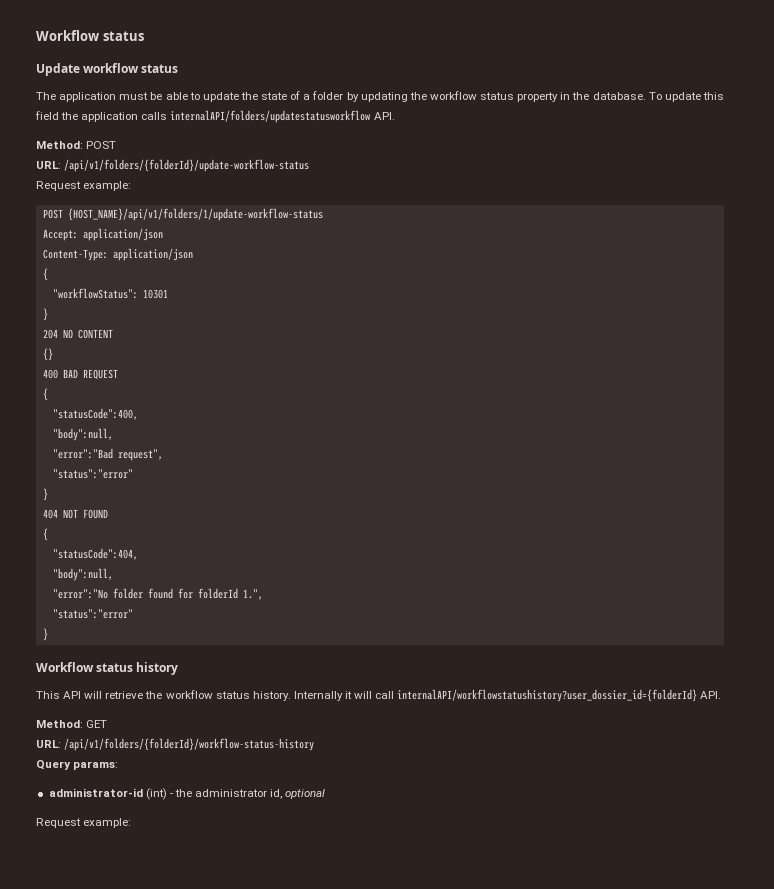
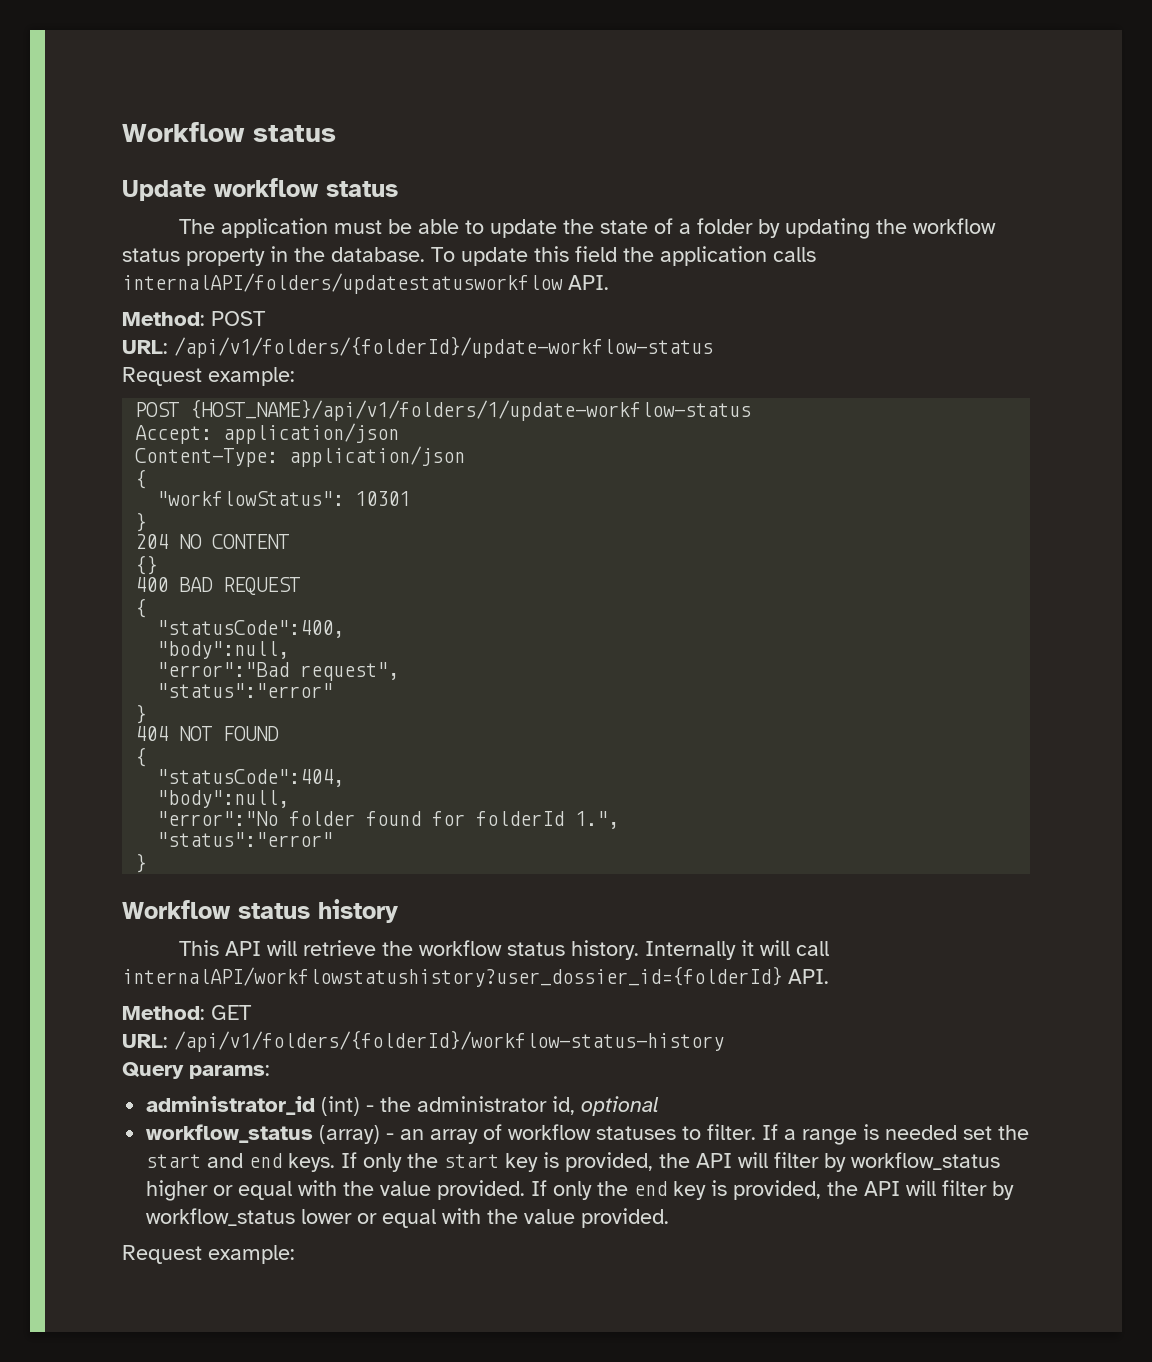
- administrator-id (int) - the administrator id, optional
+ administrator_id (int) - the administrator id, optional
+ workflow_status (array) - an array of workflow statuses to filter. If a range is needed set the start and end keys. If only the start key is provided, the API will filter by workflow_status higher or equal with the value provided. If only the end key is provided, the API will filter by workflow_status lower or equal with the value provided.

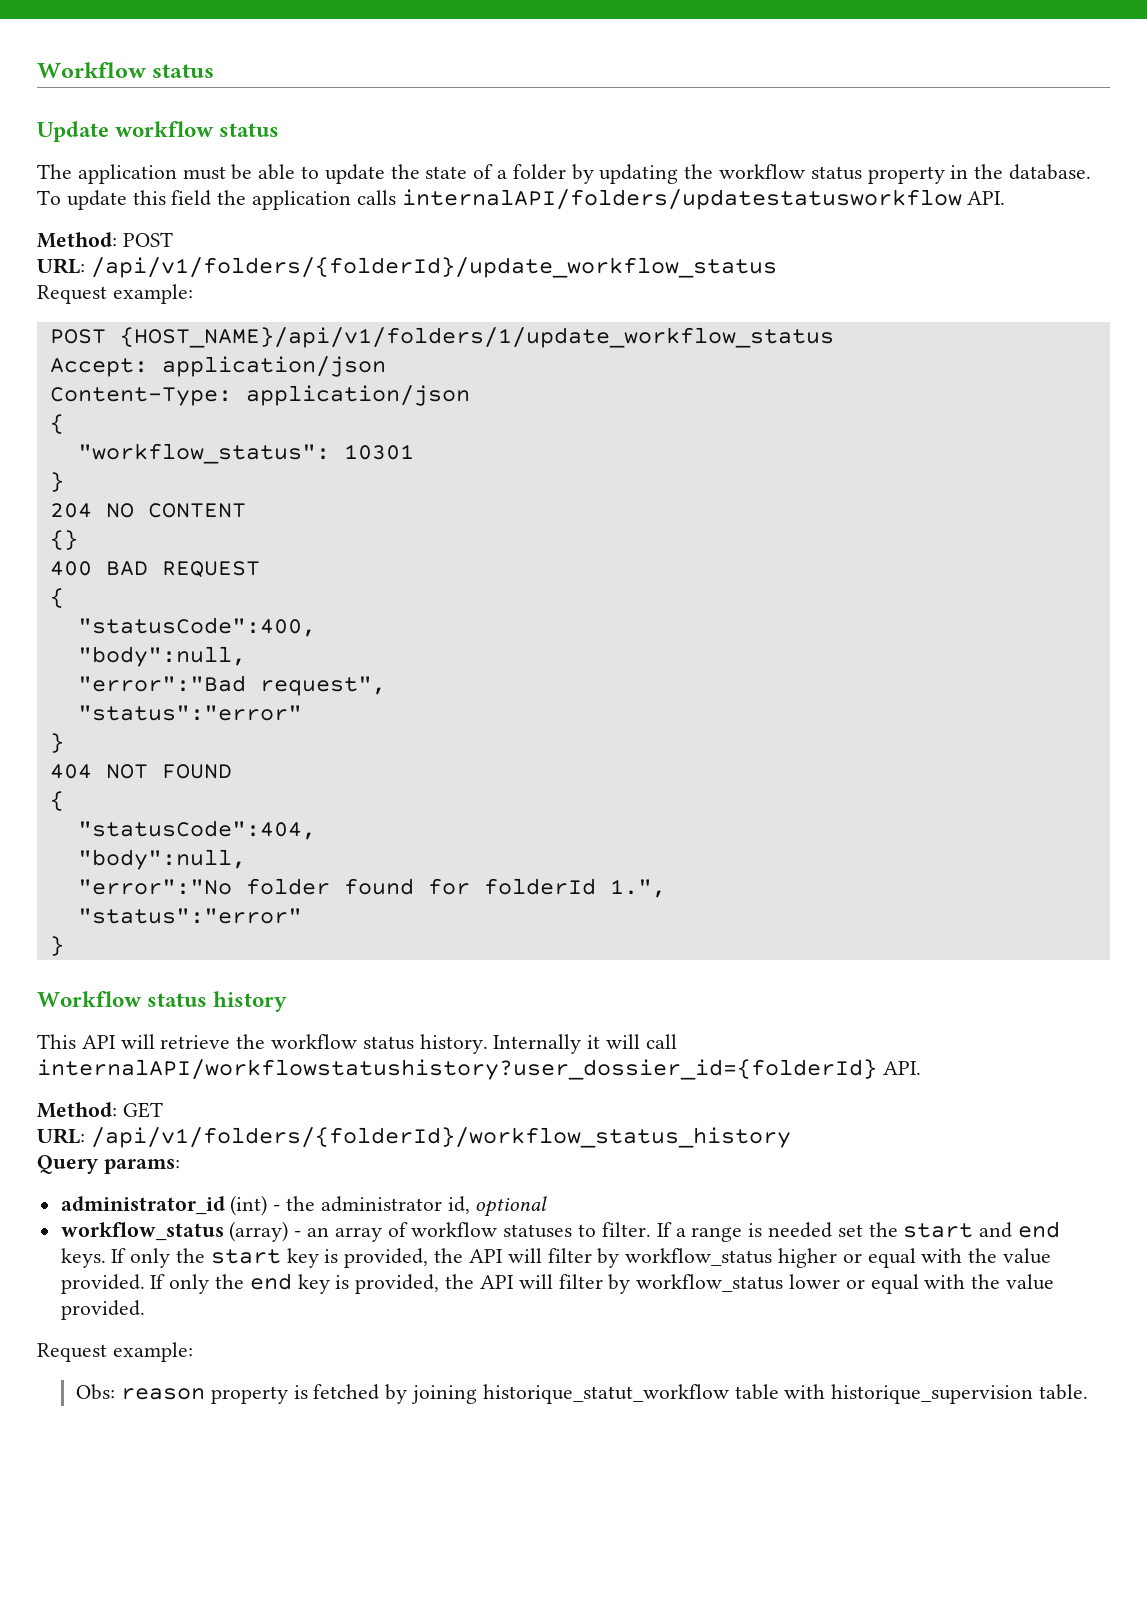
- URL: /api/v1/folders/{folderId}/update-workflow-status
+ URL: /api/v1/folders/{folderId}/update_workflow_status
- POST {HOST_NAME}/api/v1/folders/1/update-workflow-status
+ POST {HOST_NAME}/api/v1/folders/1/update_workflow_status
- "workflowStatus": 10301
+ "workflow_status": 10301
- URL: /api/v1/folders/{folderId}/workflow-status-history
+ URL: /api/v1/folders/{folderId}/workflow_status_history
+ Obs: reason property is fetched by joining historique_statut_workflow table with historique_supervision table.

